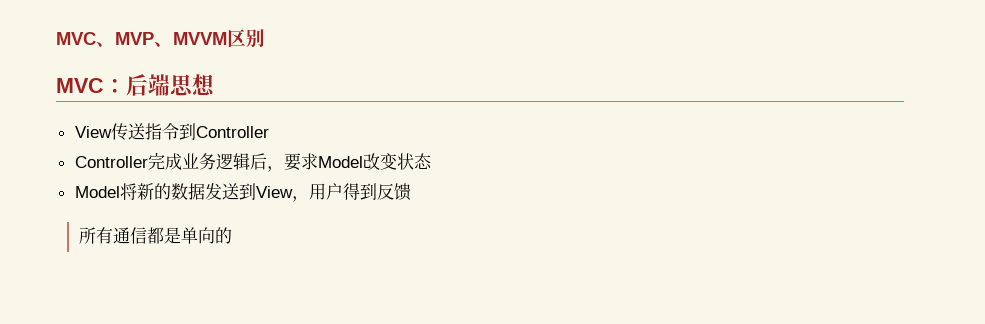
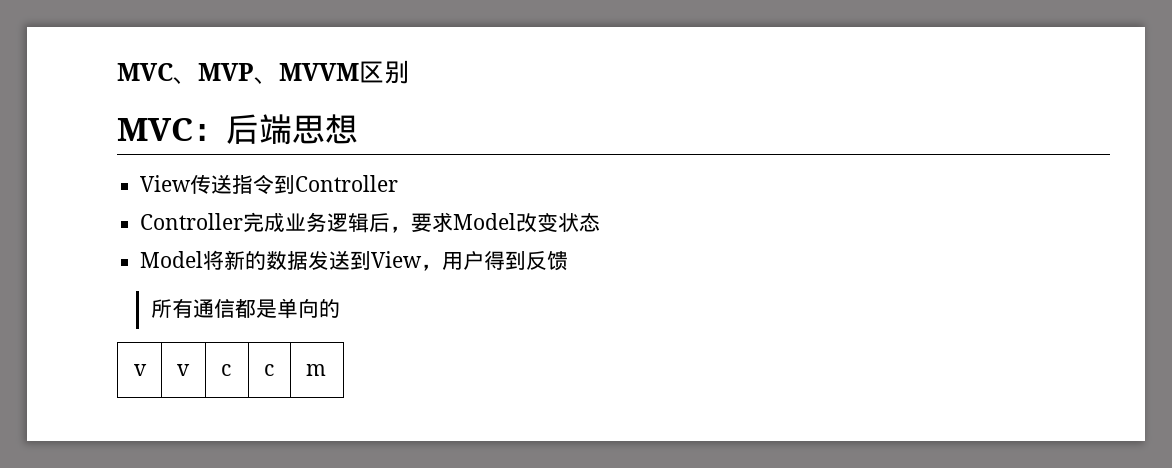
+ v | v | c | c | m

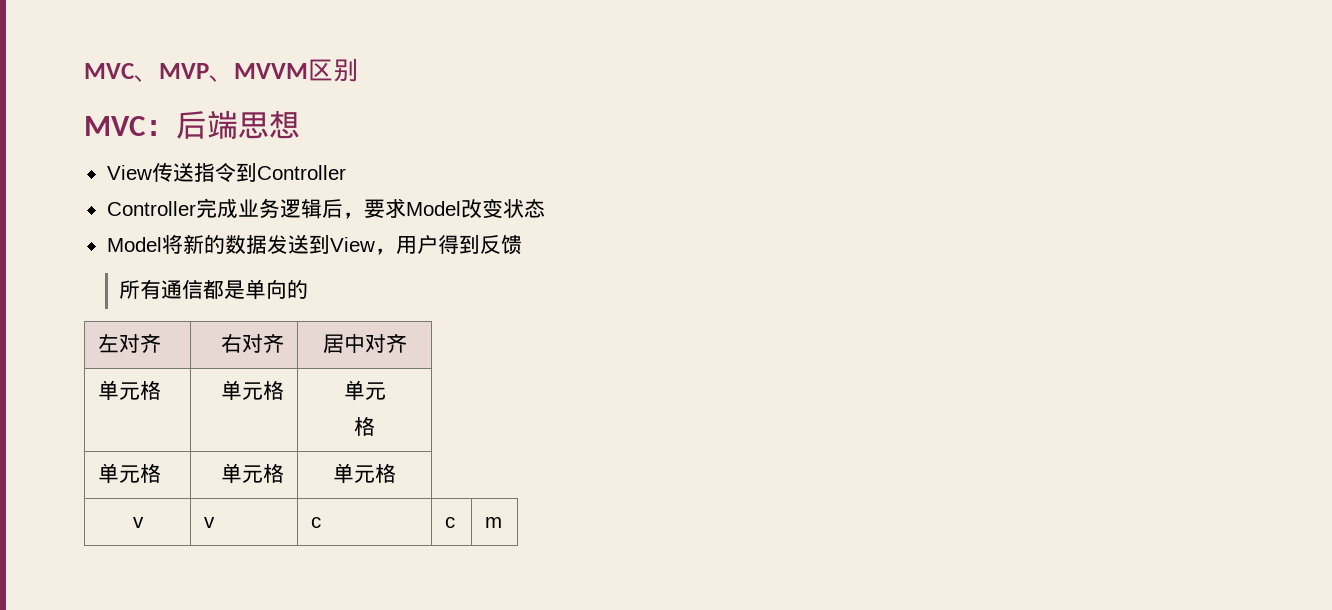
+ 左对齐 | 右对齐 | 居中对齐
+ 单元格 | 单元格 | 单元
+ 格
+ 单元格 | 单元格 | 单元格

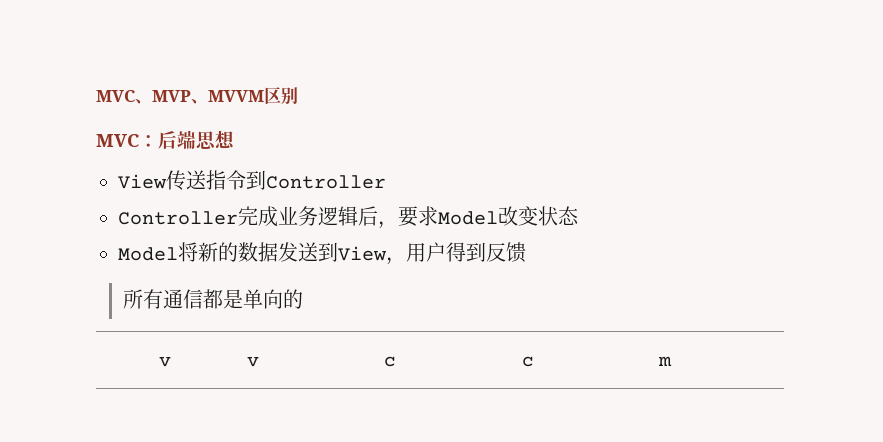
- 左对齐 | 右对齐 | 居中对齐
- 单元格 | 单元格 | 单元
- 格
- 单元格 | 单元格 | 单元格

